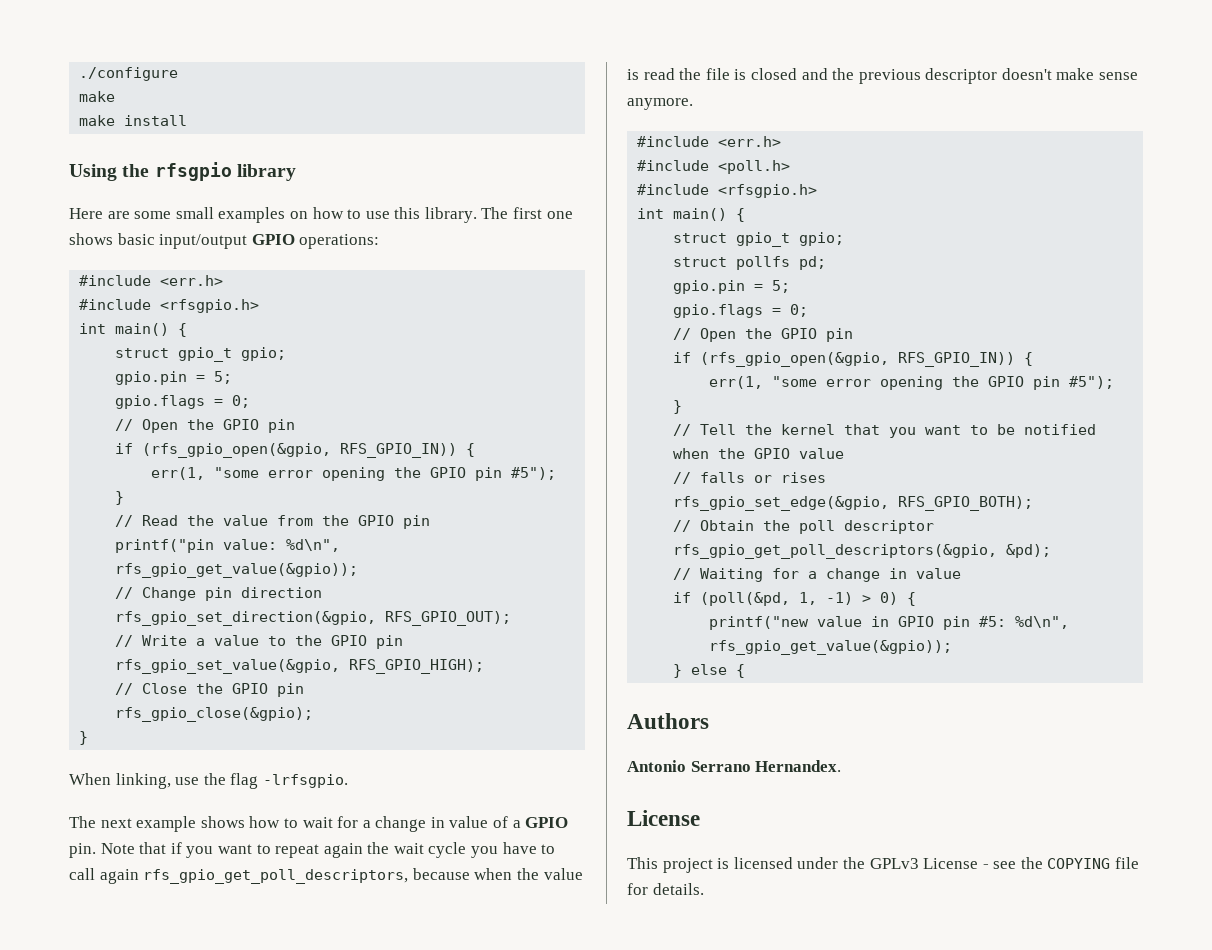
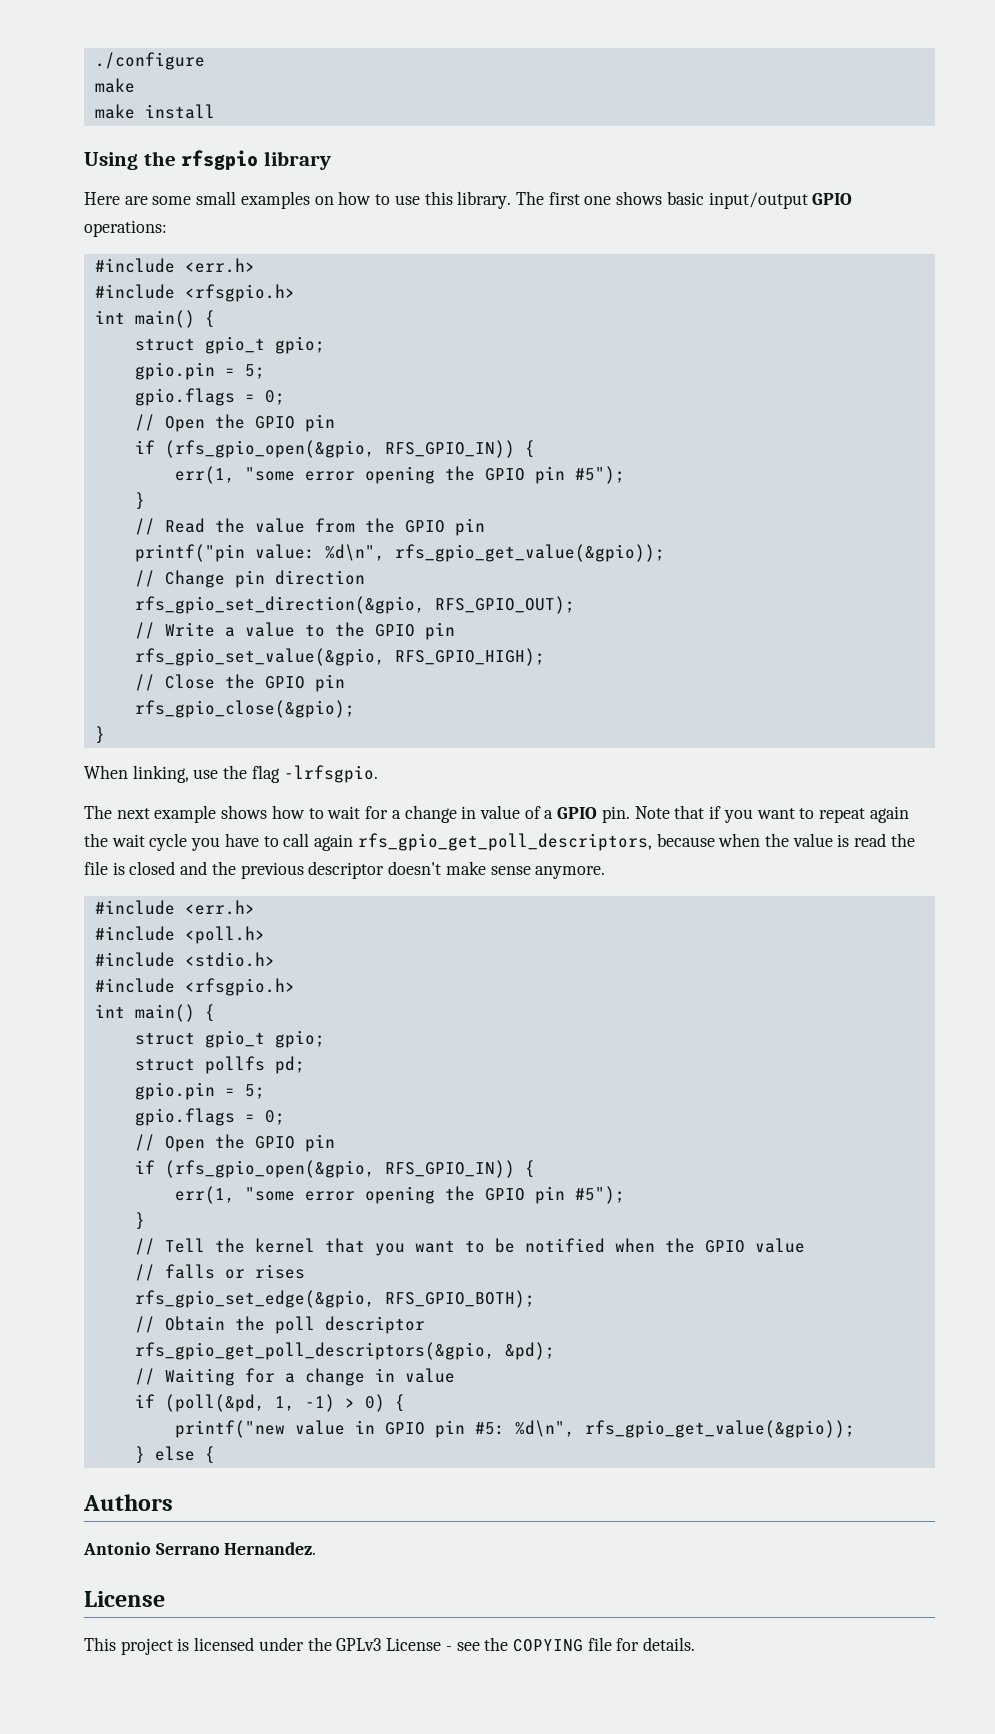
+ #include <stdio.h>
- Antonio Serrano Hernandex.
+ Antonio Serrano Hernandez.

